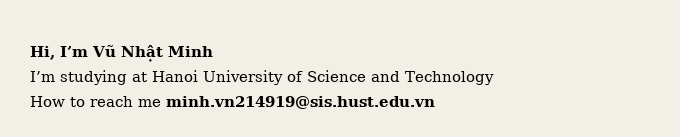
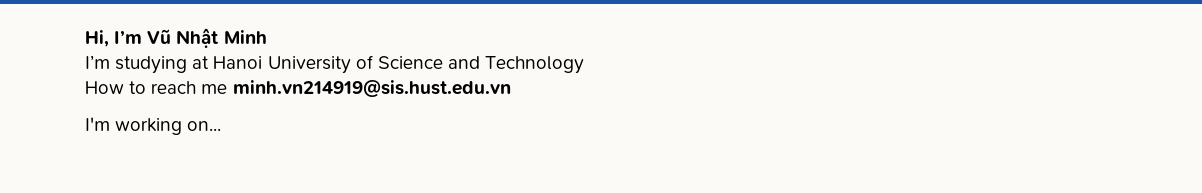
+ I'm working on...

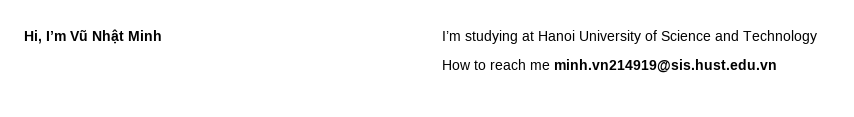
- I'm working on...

